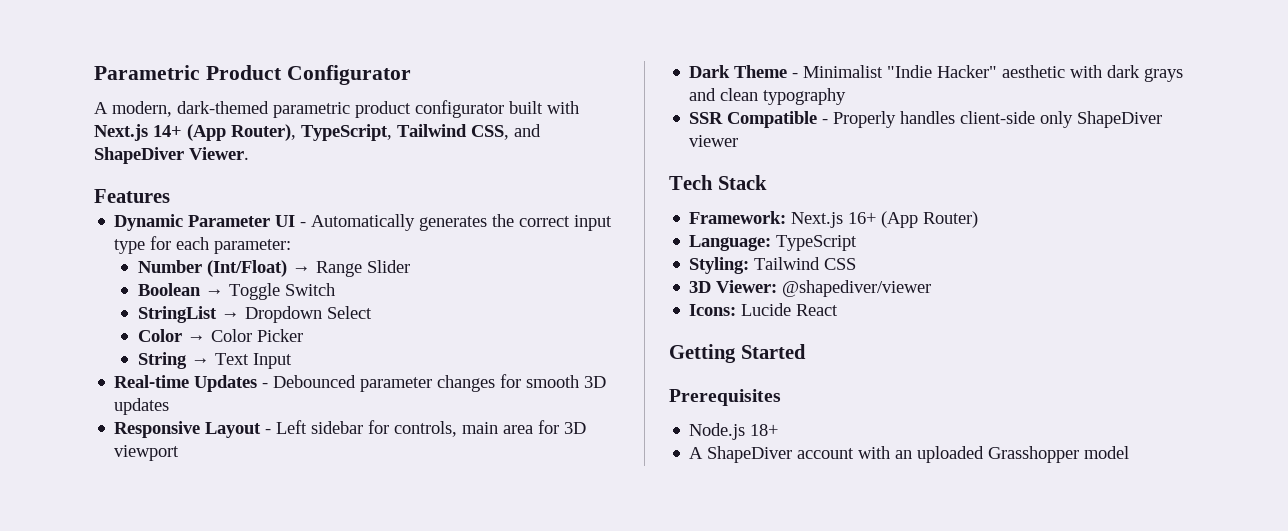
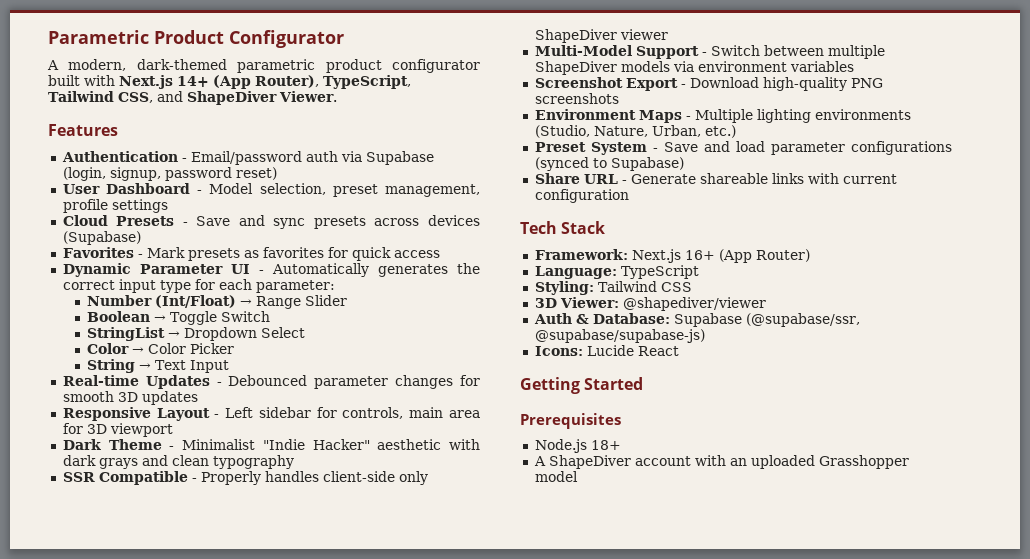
+ Authentication - Email/password auth via Supabase (login, signup, password reset)
+ User Dashboard - Model selection, preset management, profile settings
+ Cloud Presets - Save and sync presets across devices (Supabase)
+ Favorites - Mark presets as favorites for quick access
+ Multi-Model Support - Switch between multiple ShapeDiver models via environment variables
+ Screenshot Export - Download high-quality PNG screenshots
+ Environment Maps - Multiple lighting environments (Studio, Nature, Urban, etc.)
+ Preset System - Save and load parameter configurations (synced to Supabase)
+ Share URL - Generate shareable links with current configuration
+ Auth & Database: Supabase (@supabase/ssr, @supabase/supabase-js)

